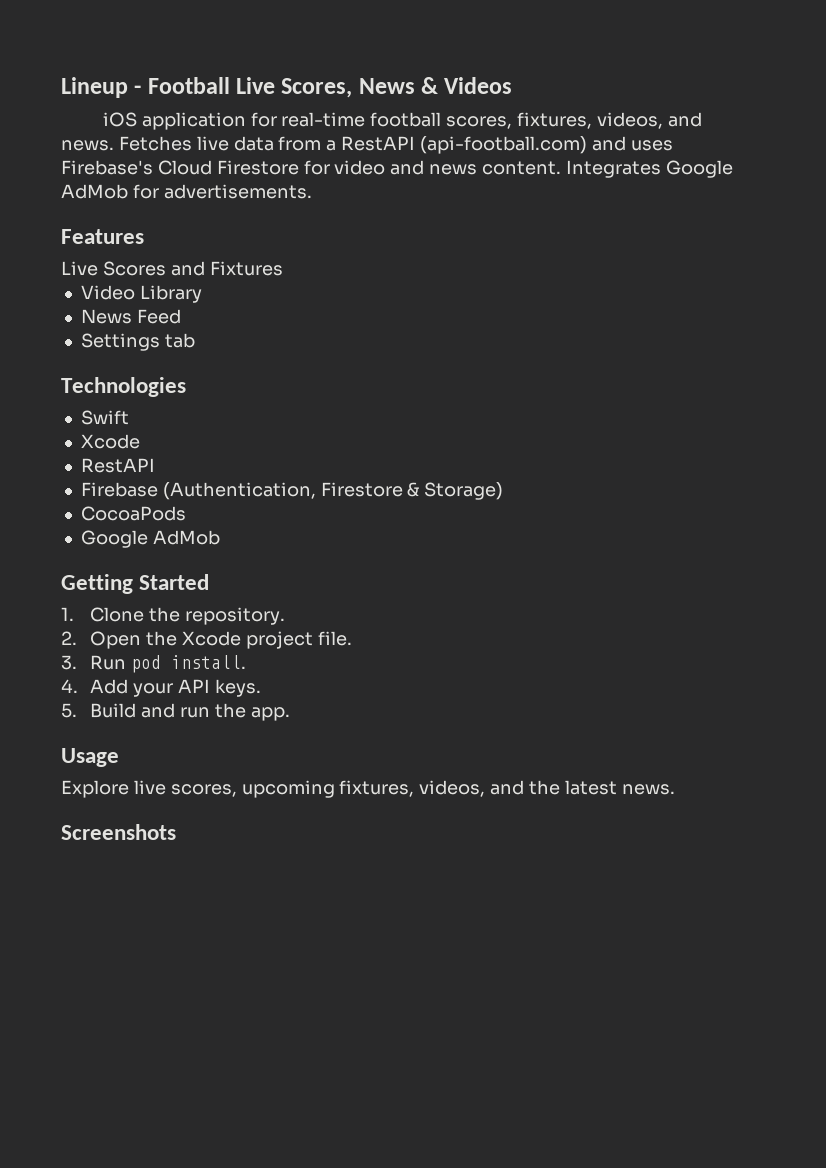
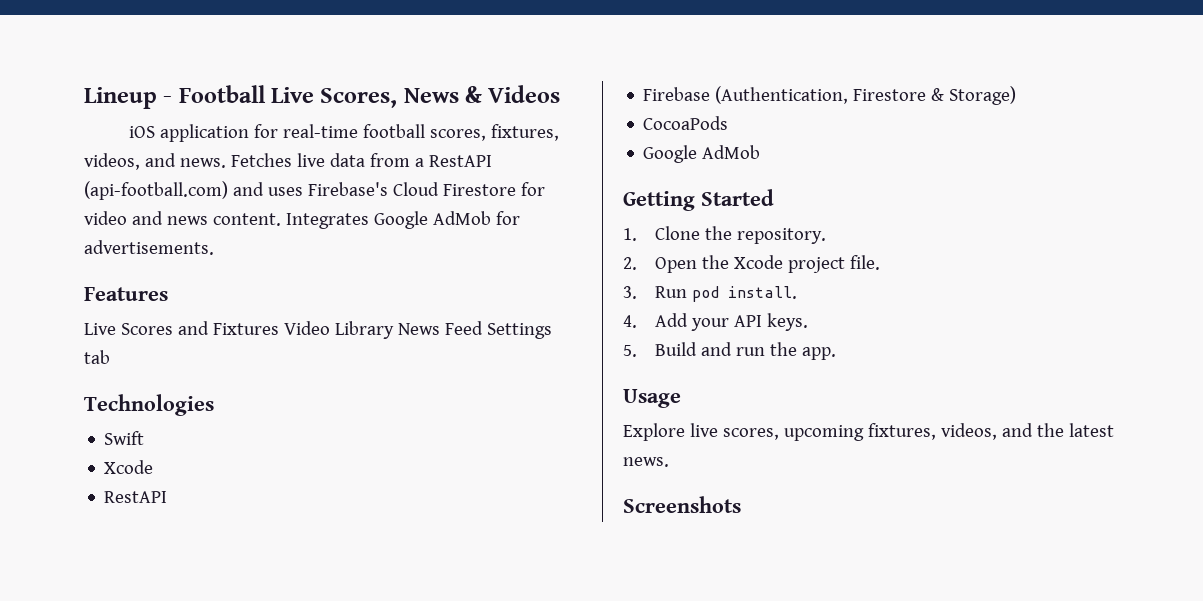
- Live Scores and Fixtures
- Video Library
- News Feed
- Settings tab
+ Live Scores and Fixtures Video Library News Feed Settings tab

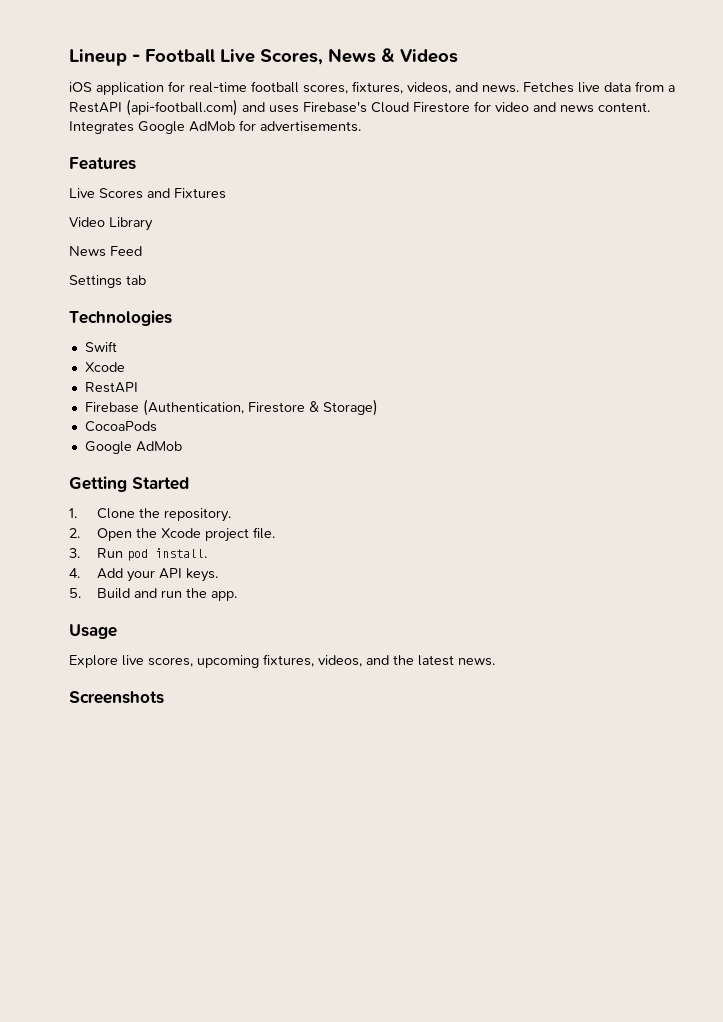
- Live Scores and Fixtures Video Library News Feed Settings tab
+ Live Scores and Fixtures
+ Video Library
+ News Feed
+ Settings tab

